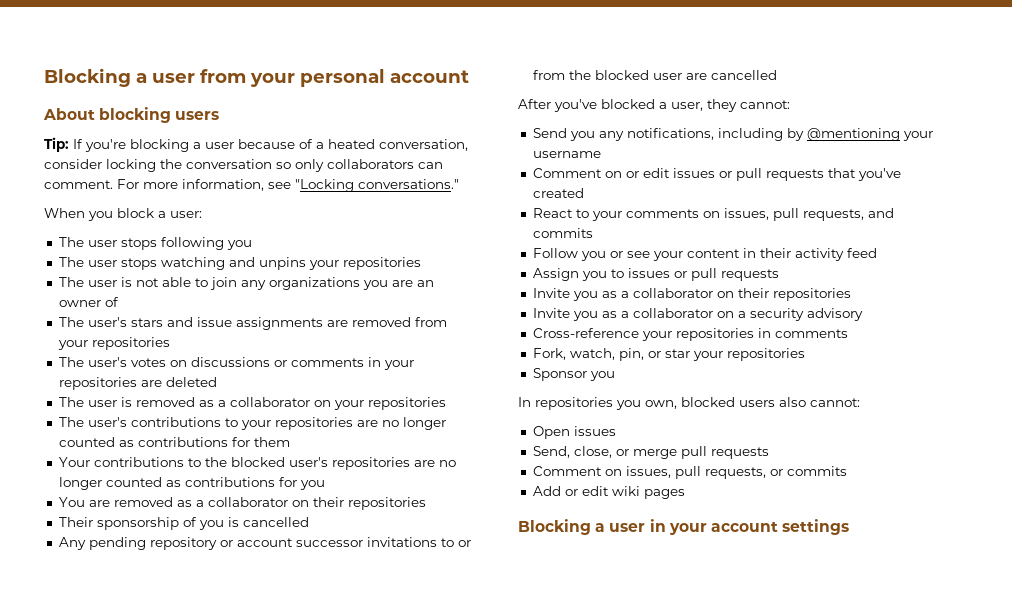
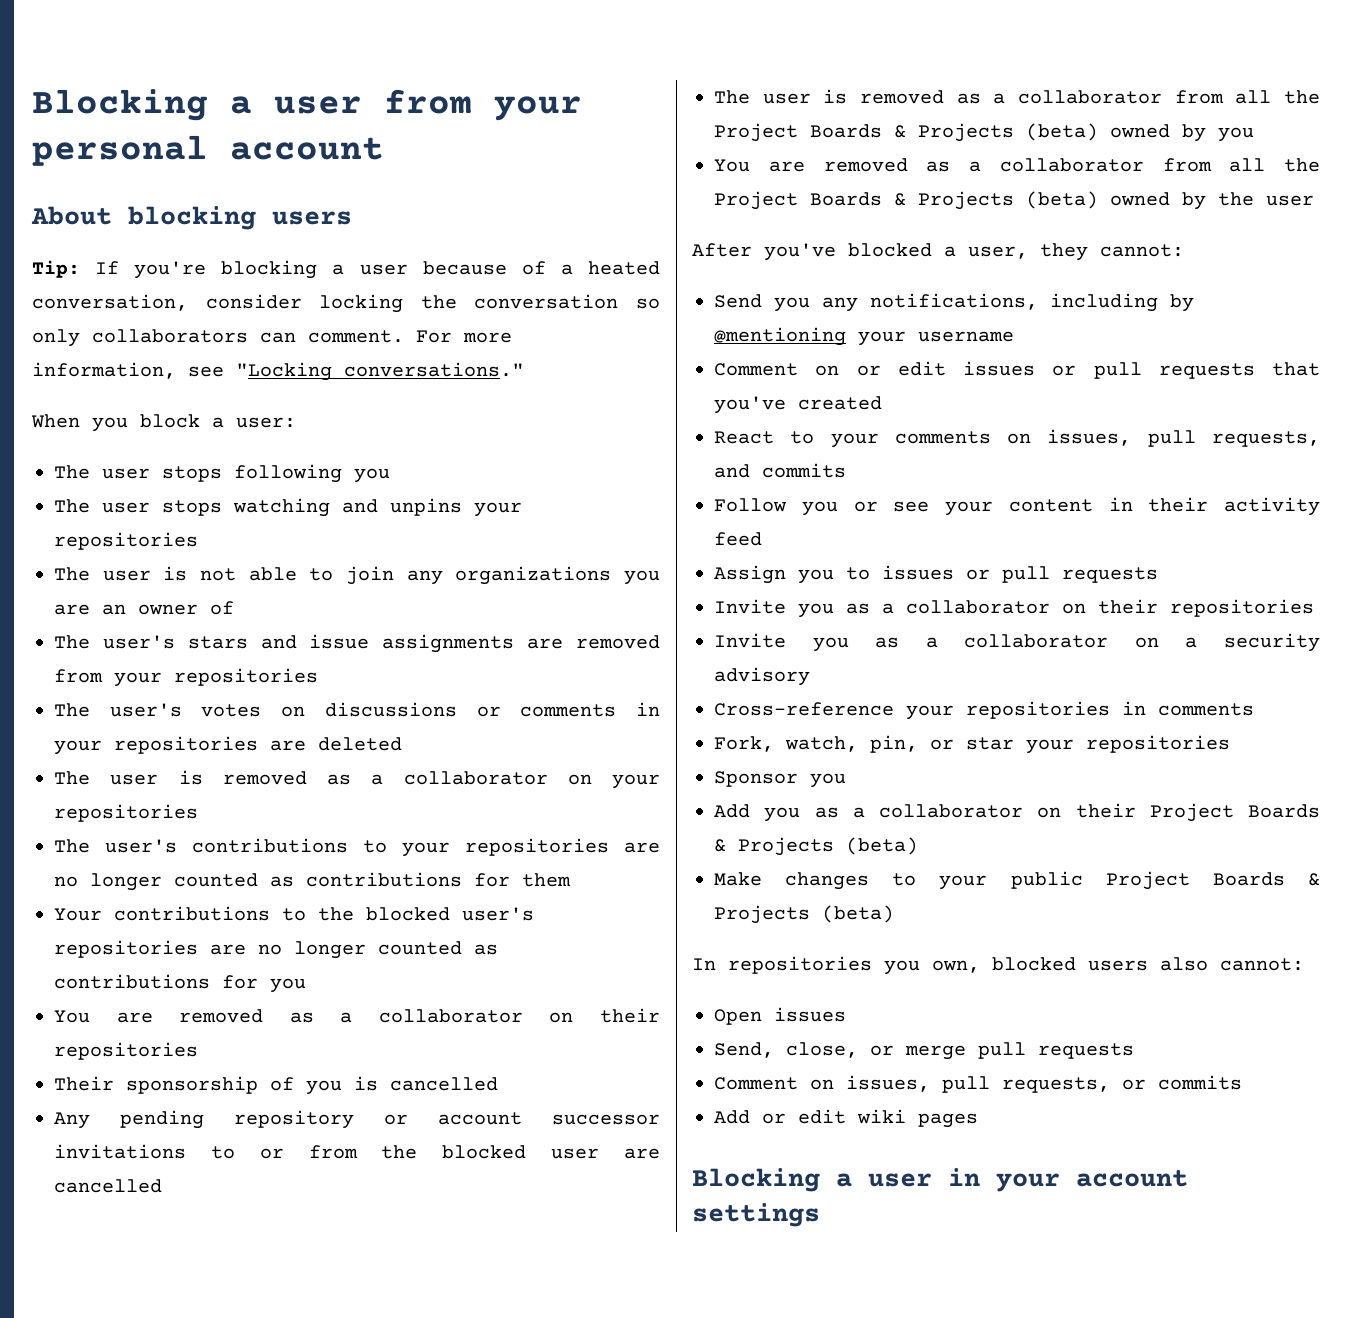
+ The user is removed as a collaborator from all the Project Boards & Projects (beta) owned by you
+ You are removed as a collaborator from all the Project Boards & Projects (beta) owned by the user
+ Add you as a collaborator on their Project Boards & Projects (beta)
+ Make changes to your public Project Boards & Projects (beta)

